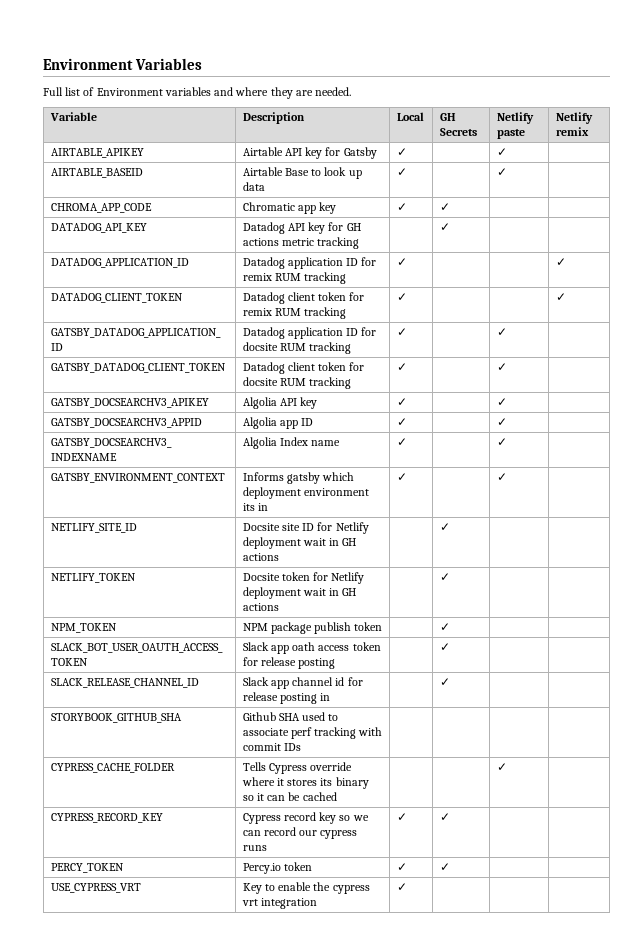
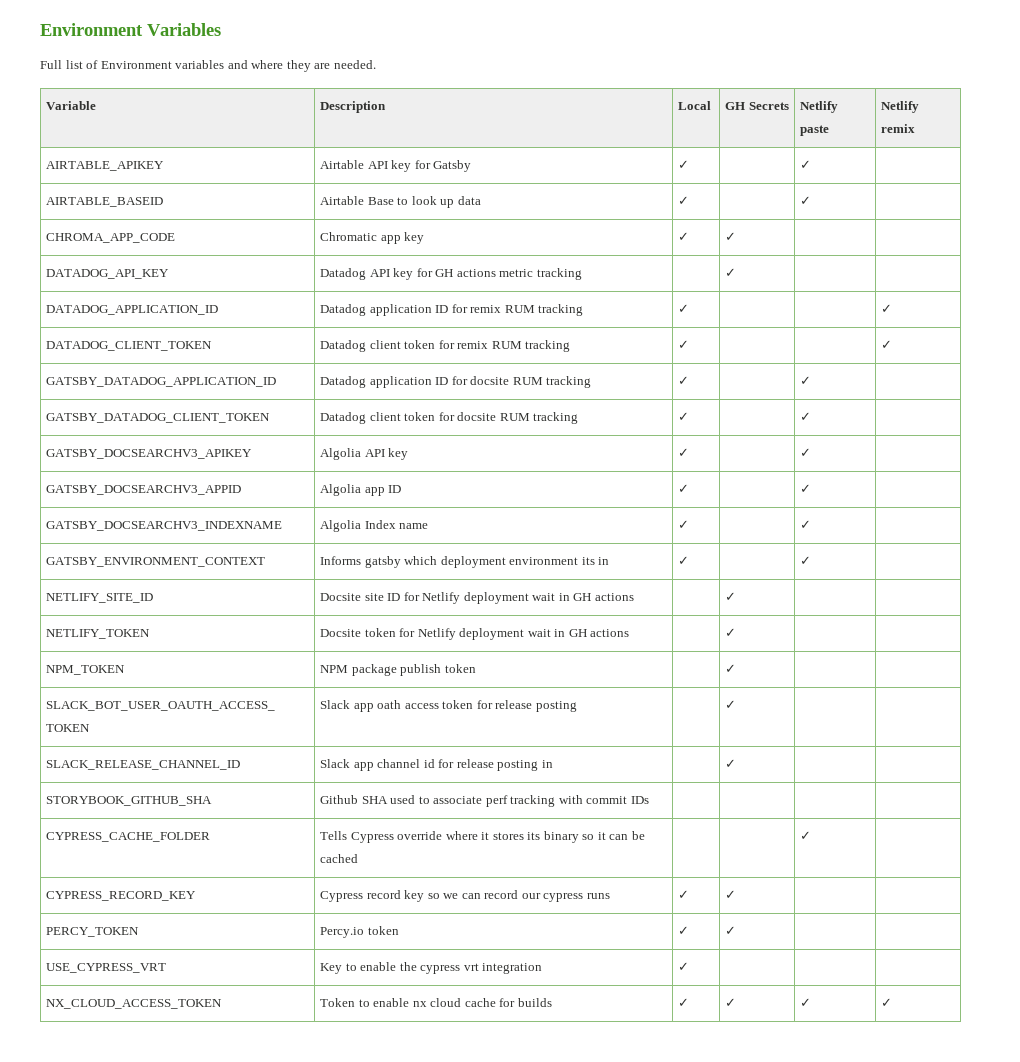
+ NX_CLOUD_ACCESS_TOKEN | Token to enable nx cloud cache for builds | ✓ | ✓ | ✓ | ✓

